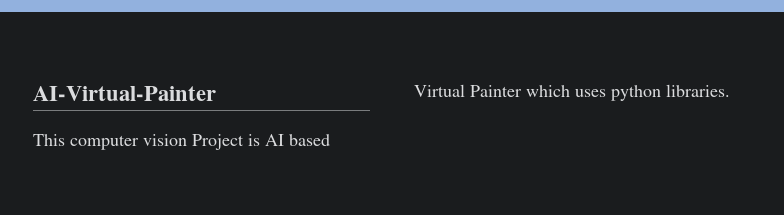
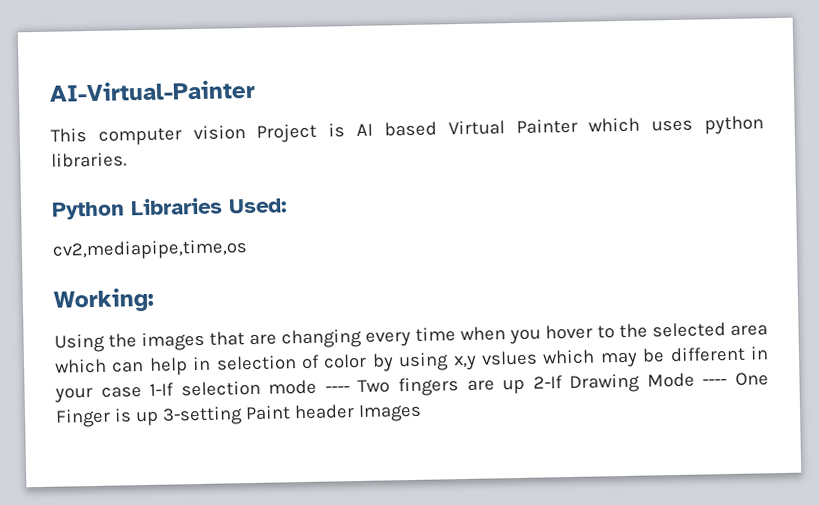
+ Python Libraries Used:
+ cv2,mediapipe,time,os
+ Working:
+ Using the images that are changing every time when you hover to the selected area which can help in selection of color by using x,y vslues which may be different in your case 1-If selection mode ---- Two fingers are up 2-If Drawing Mode ---- One Finger is up 3-setting Paint header Images

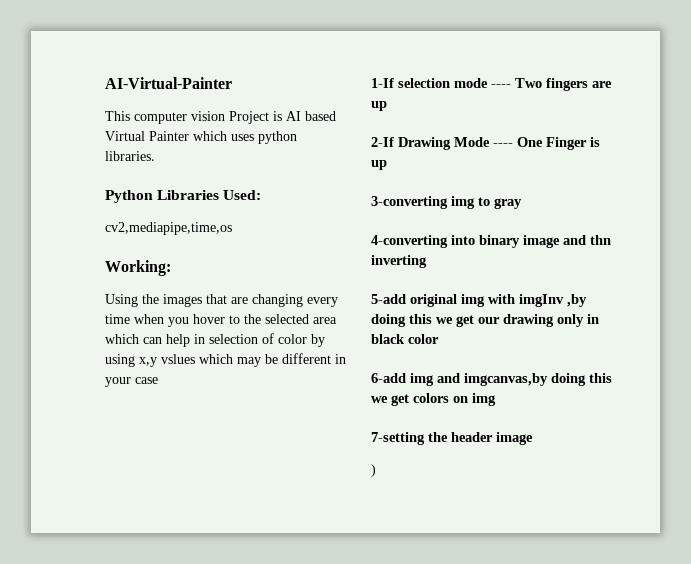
- Using the images that are changing every time when you hover to the selected area which can help in selection of color by using x,y vslues which may be different in your case 1-If selection mode ---- Two fingers are up 2-If Drawing Mode ---- One Finger is up 3-setting Paint header Images
+ Using the images that are changing every time when you hover to the selected area which can help in selection of color by using x,y vslues which may be different in your case
+ 1-If selection mode ---- Two fingers are up
+ 2-If Drawing Mode ---- One Finger is up
+ 3-converting img to gray
+ 4-converting into binary image and thn inverting
+ 5-add original img with imgInv ,by doing this we get our drawing only in black color
+ 6-add img and imgcanvas,by doing this we get colors on img
+ 7-setting the header image
+ )

